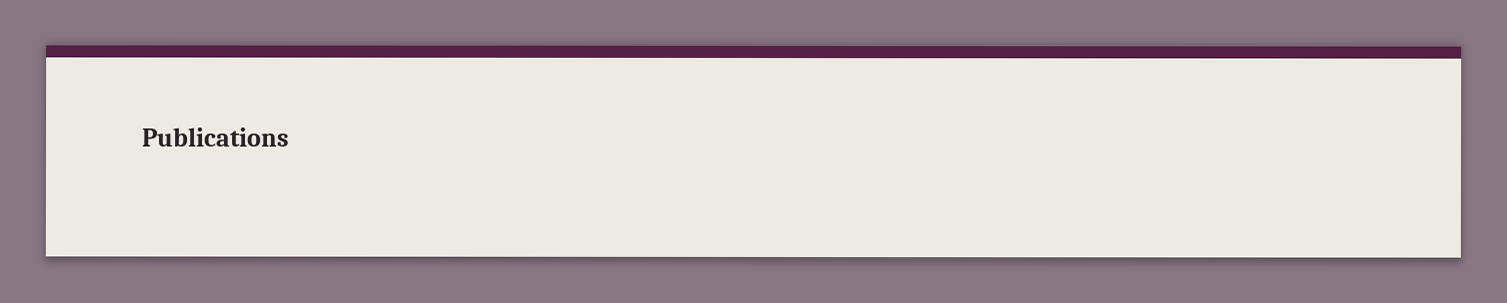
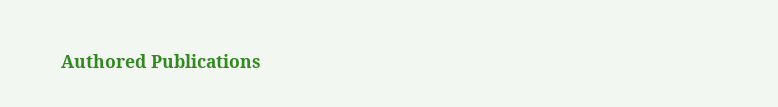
- Publications
+ Authored Publications

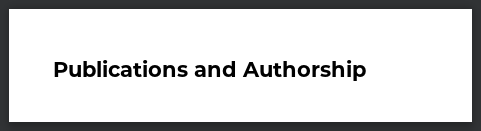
- Authored Publications
+ Publications and Authorship

